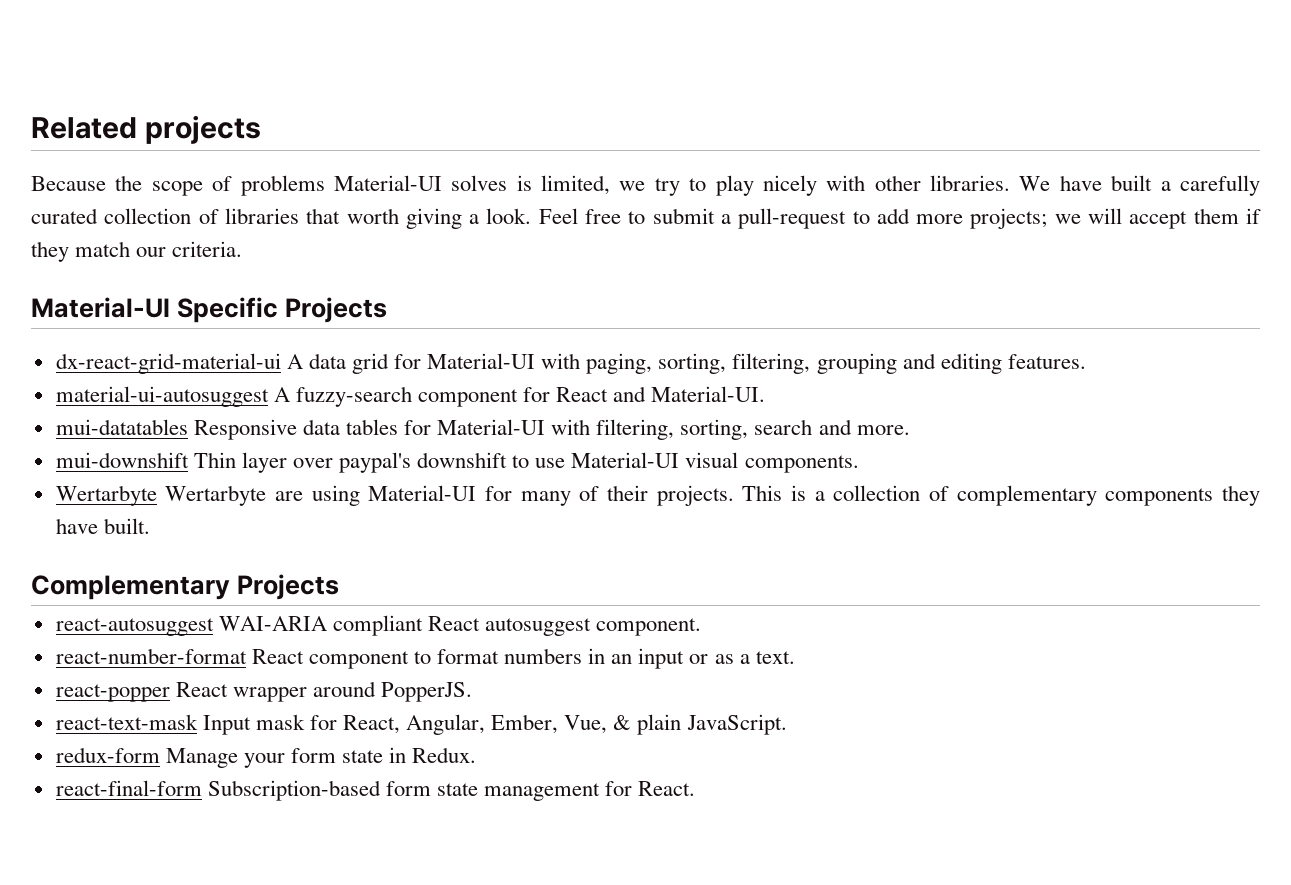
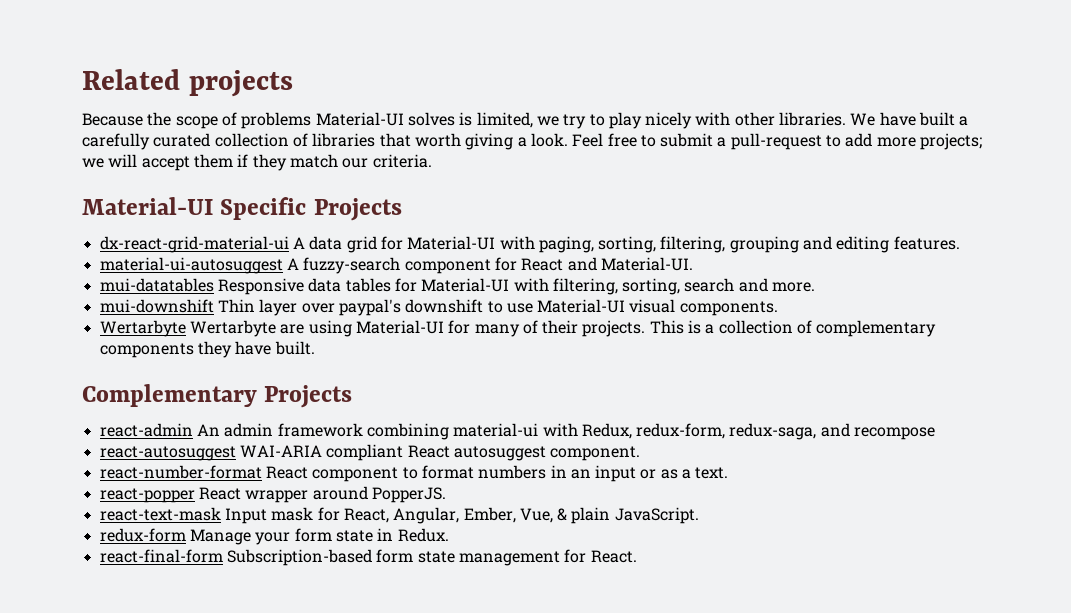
+ react-admin An admin framework combining material-ui with Redux, redux-form, redux-saga, and recompose

